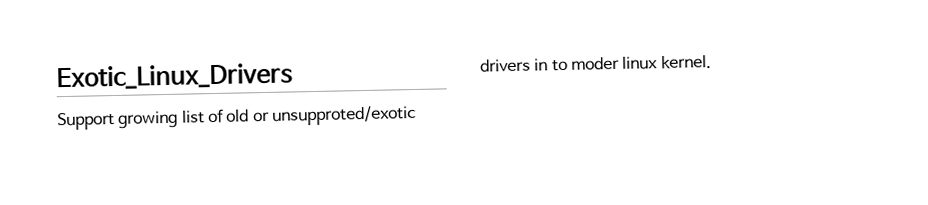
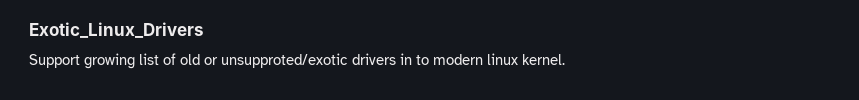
- Support growing list of old or unsupproted/exotic drivers in to moder linux kernel.
+ Support growing list of old or unsupproted/exotic drivers in to modern linux kernel.

